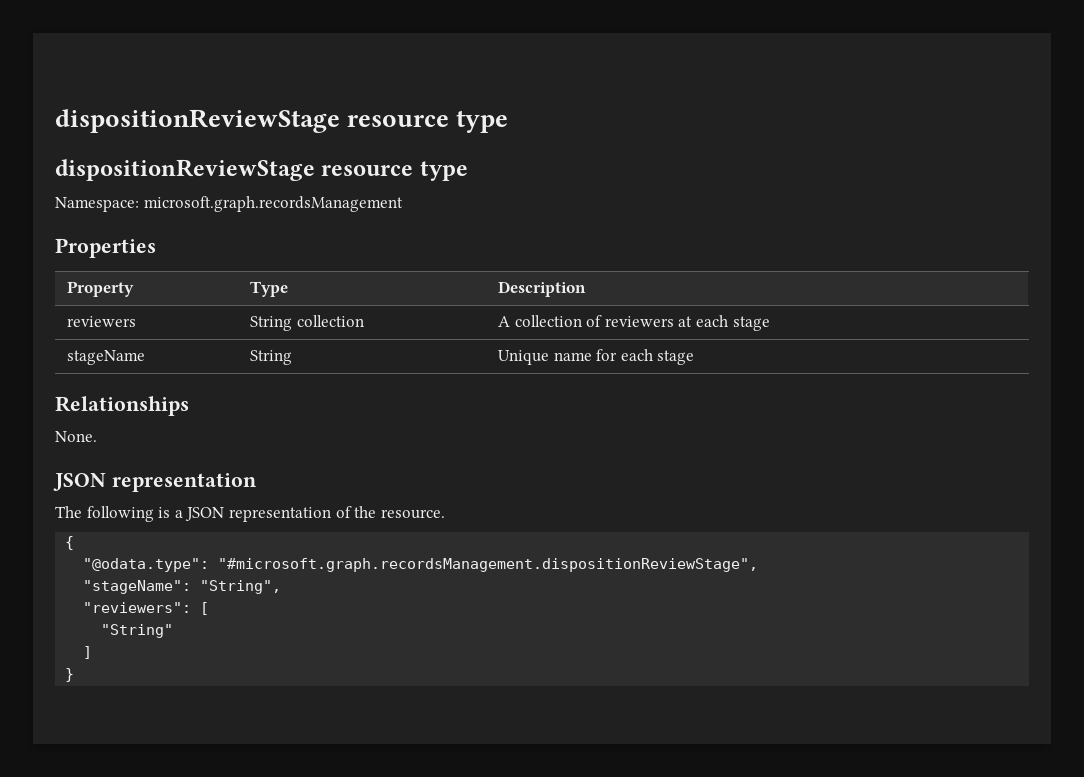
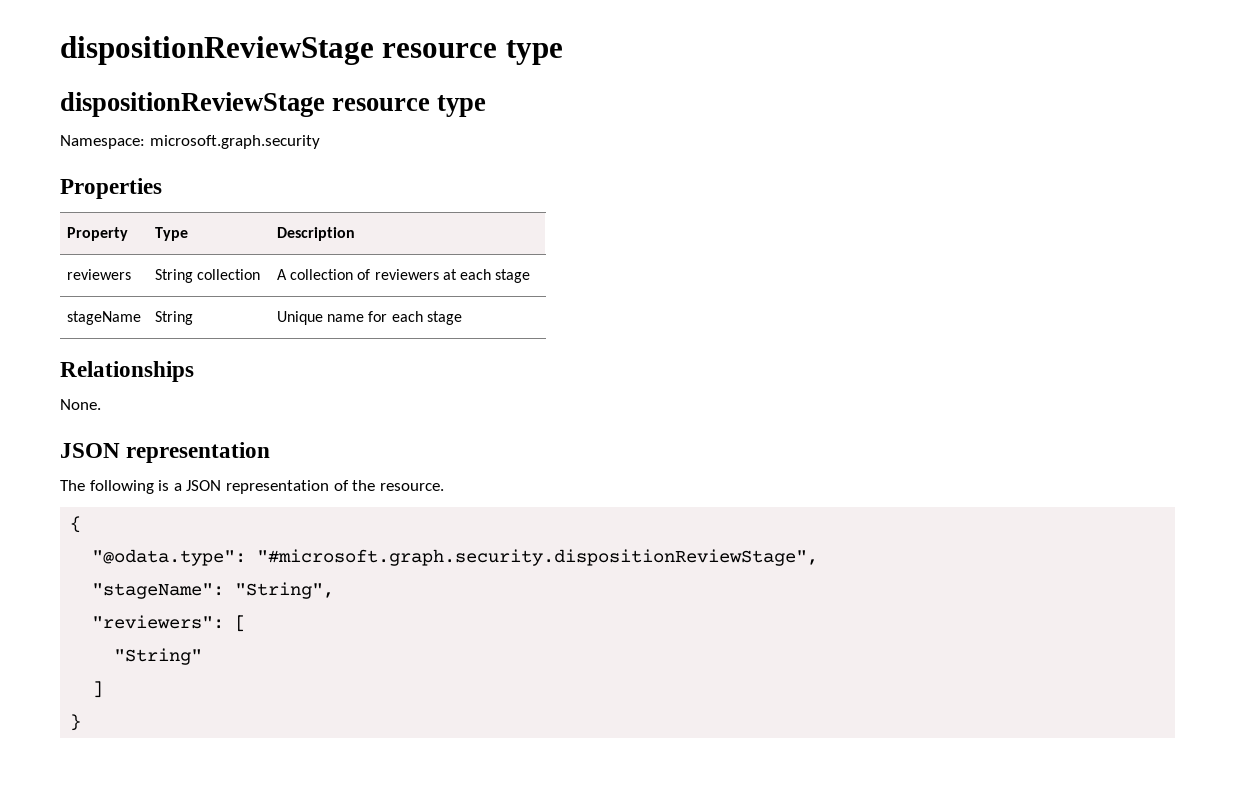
- Namespace: microsoft.graph.recordsManagement
+ Namespace: microsoft.graph.security
- "@odata.type": "#microsoft.graph.recordsManagement.dispositionReviewStage",
+ "@odata.type": "#microsoft.graph.security.dispositionReviewStage",

